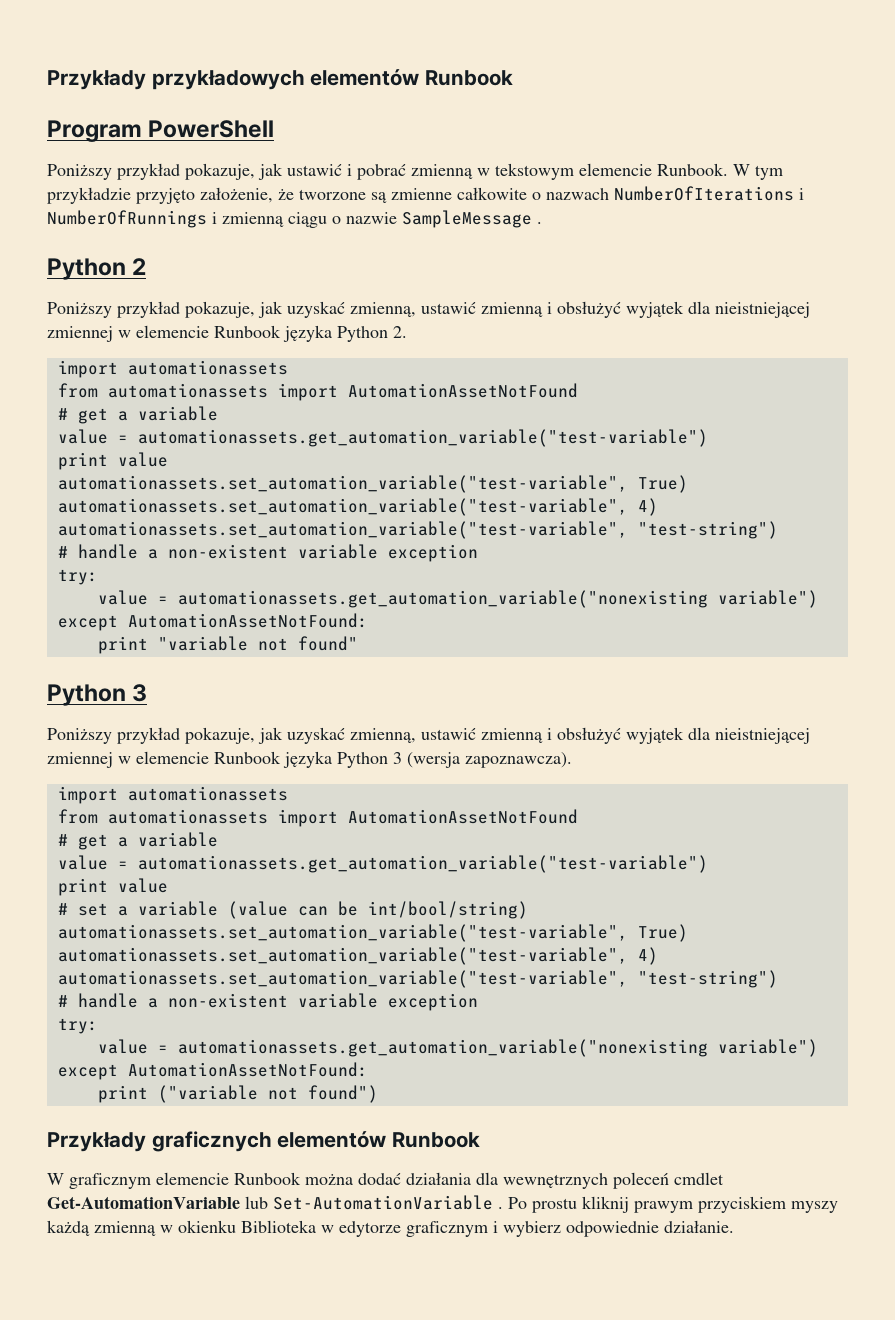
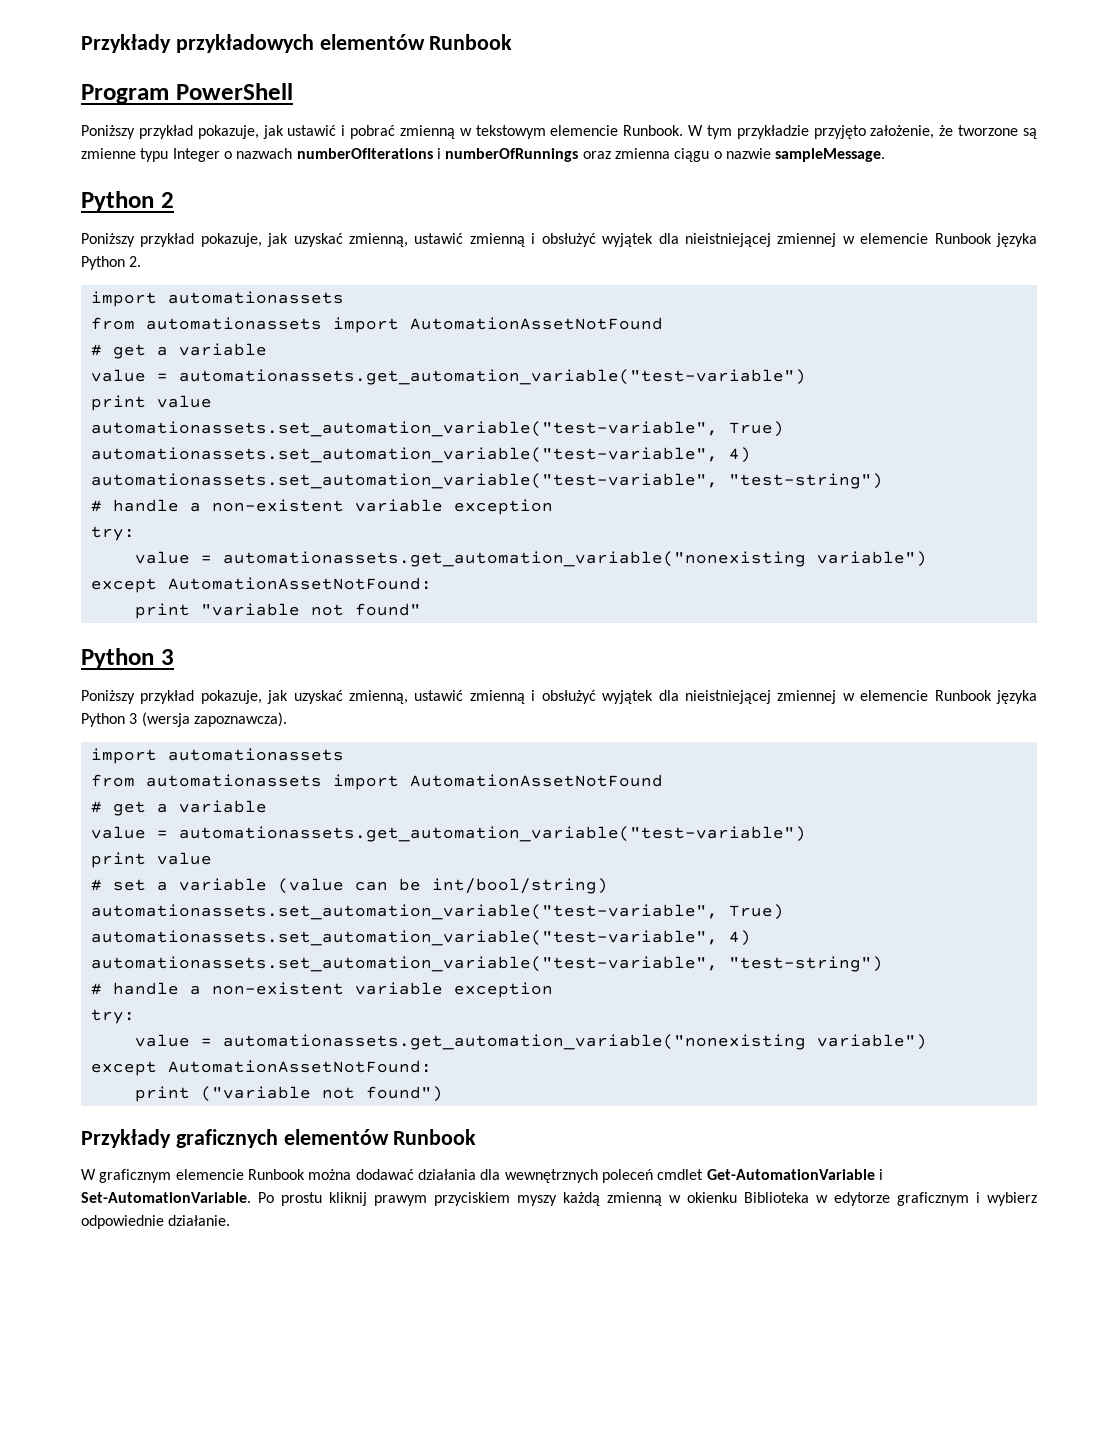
- W tym przykładzie przyjęto założenie, że tworzone są zmienne całkowite o nazwach NumberOfIterations i NumberOfRunnings i zmienną ciągu o nazwie SampleMessage .
+ W tym przykładzie przyjęto założenie, że tworzone są zmienne typu Integer o nazwach numberOfIterations i numberOfRunnings oraz zmienna ciągu o nazwie sampleMessage.
- W graficznym elemencie Runbook można dodać działania dla wewnętrznych poleceń cmdlet Get-AutomationVariable lub Set-AutomationVariable .
+ W graficznym elemencie Runbook można dodawać działania dla wewnętrznych poleceń cmdlet Get-AutomationVariable i Set-AutomationVariable.

